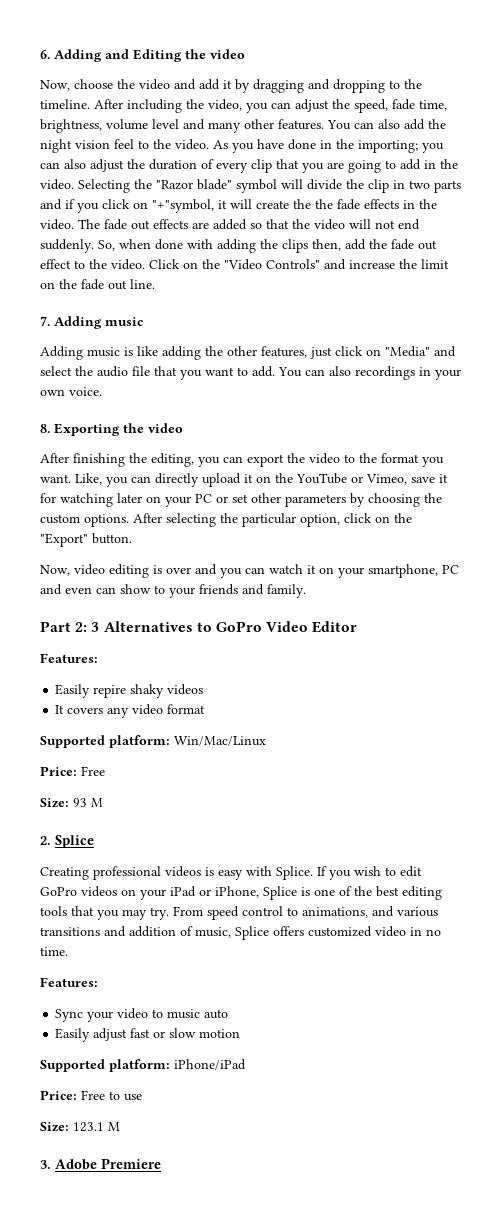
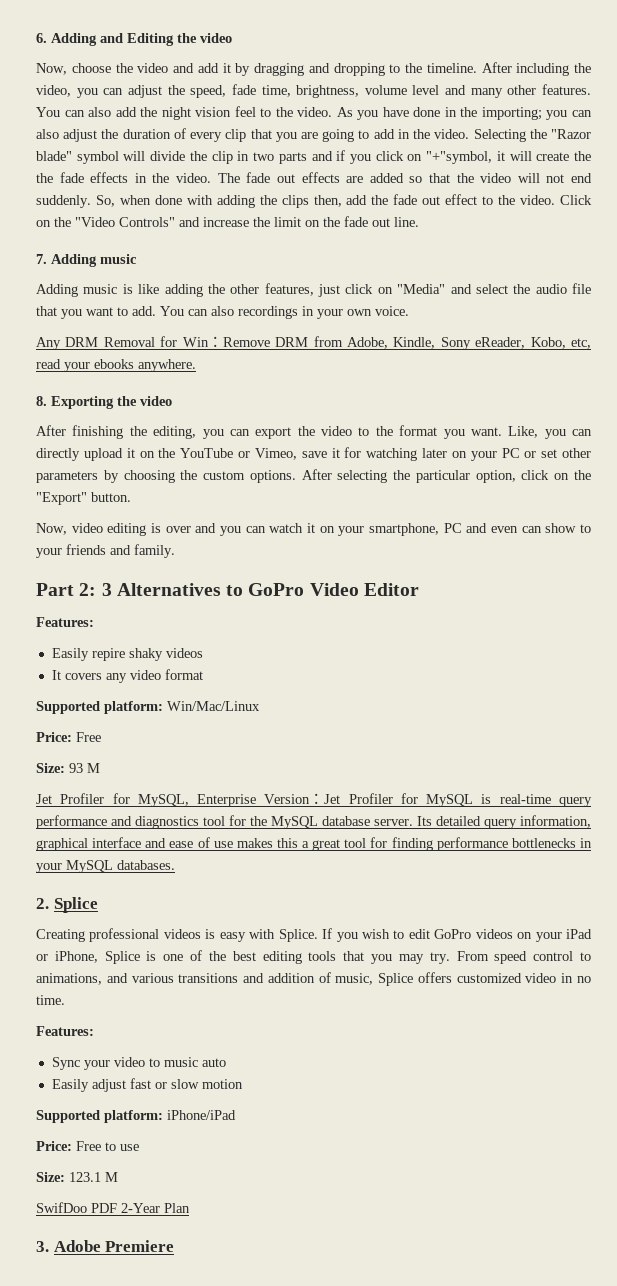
+ Any DRM Removal for Win：Remove DRM from Adobe, Kindle, Sony eReader, Kobo, etc, read your ebooks anywhere.
+ Jet Profiler for MySQL, Enterprise Version：Jet Profiler for MySQL is real-time query performance and diagnostics tool for the MySQL database server. Its detailed query information, graphical interface and ease of use makes this a great tool for finding performance bottlenecks in your MySQL databases.
+ SwifDoo PDF 2-Year Plan

